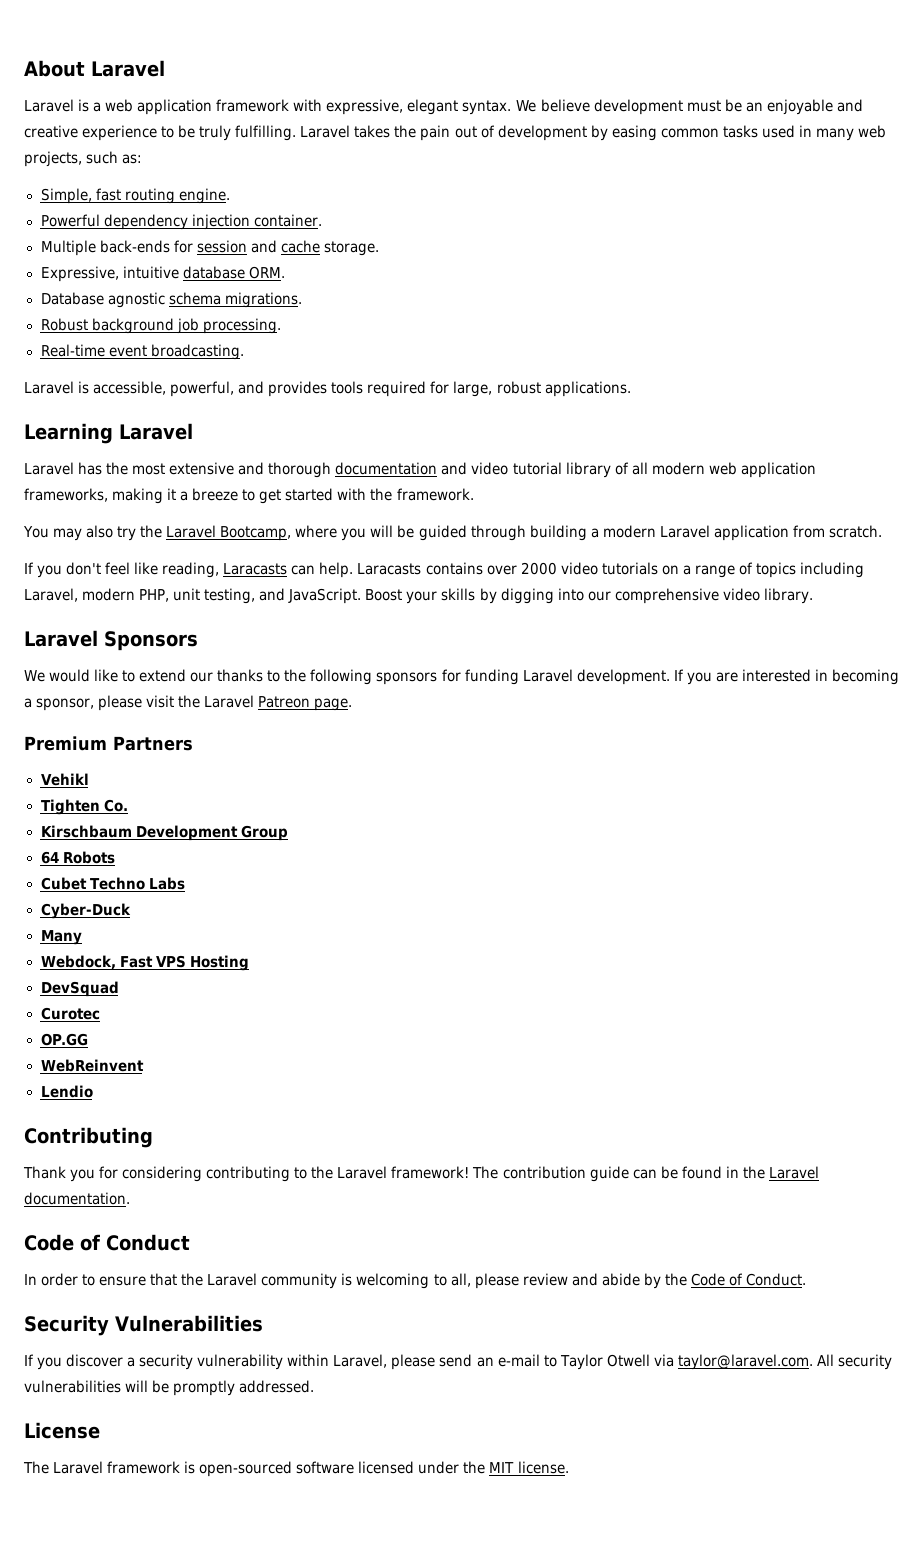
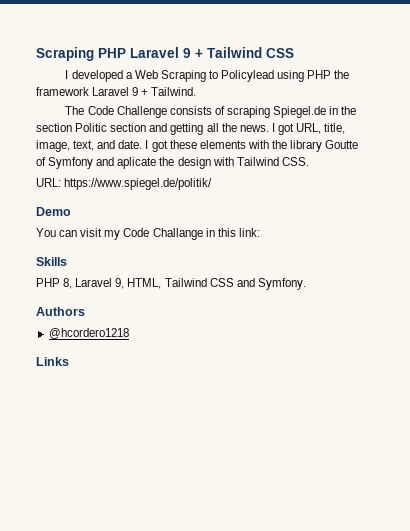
- About Laravel
- Laravel is a web application framework with expressive, elegant syntax. We believe development must be an enjoyable and creative experience to be truly fulfilling. Laravel takes the pain out of development by easing common tasks used in many web projects, such as:
- Simple, fast routing engine.
- Powerful dependency injection container.
- Multiple back-ends for session and cache storage.
- Expressive, intuitive database ORM.
- Database agnostic schema migrations.
- Robust background job processing.
- Real-time event broadcasting.
- Laravel is accessible, powerful, and provides tools required for large, robust applications.
- Learning Laravel
- Laravel has the most extensive and thorough documentation and video tutorial library of all modern web application frameworks, making it a breeze to get started with the framework.
- You may also try the Laravel Bootcamp, where you will be guided through building a modern Laravel application from scratch.
- If you don't feel like reading, Laracasts can help. Laracasts contains over 2000 video tutorials on a range of topics including Laravel, modern PHP, unit testing, and JavaScript. Boost your skills by digging into our comprehensive video library.
- Laravel Sponsors
- We would like to extend our thanks to the following sponsors for funding Laravel development. If you are interested in becoming a sponsor, please visit the Laravel Patreon page.
- Premium Partners
- Vehikl
- Tighten Co.
- Kirschbaum Development Group
- 64 Robots
- Cubet Techno Labs
- Cyber-Duck
- Many
- Webdock, Fast VPS Hosting
- DevSquad
- Curotec
- OP.GG
- WebReinvent
- Lendio
- Contributing
- Thank you for considering contributing to the Laravel framework! The contribution guide can be found in the Laravel documentation.
- Code of Conduct
- In order to ensure that the Laravel community is welcoming to all, please review and abide by the Code of Conduct.
- Security Vulnerabilities
- If you discover a security vulnerability within Laravel, please send an e-mail to Taylor Otwell via taylor@laravel.com. All security vulnerabilities will be promptly addressed.
- License
- The Laravel framework is open-sourced software licensed under the MIT license.
+ Scraping PHP Laravel 9 + Tailwind CSS
+ I developed a Web Scraping to Policylead using PHP the framework Laravel 9 + Tailwind.
+ The Code Challenge consists of scraping Spiegel.de in the section Politic section and getting all the news. I got URL, title, image, text, and date. I got these elements with the library Goutte of Symfony and aplicate the design with Tailwind CSS.
+ URL: https://www.spiegel.de/politik/
+ Demo
+ You can visit my Code Challange in this link:
+ Skills
+ PHP 8, Laravel 9, HTML, Tailwind CSS and Symfony.
+ Authors
+ @hcordero1218
+ Links

